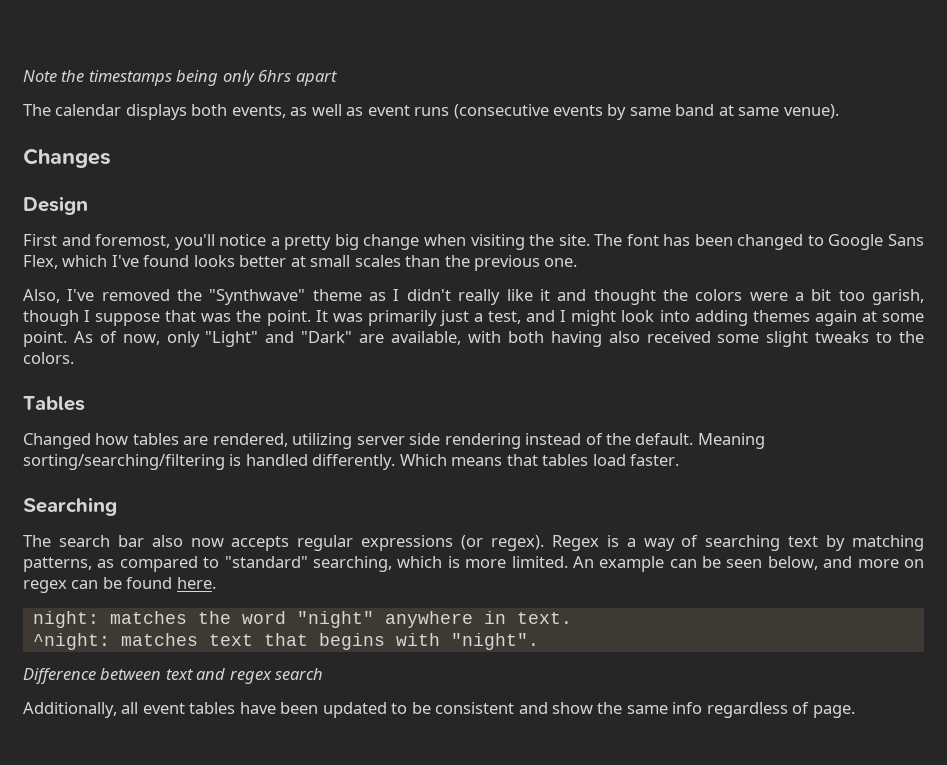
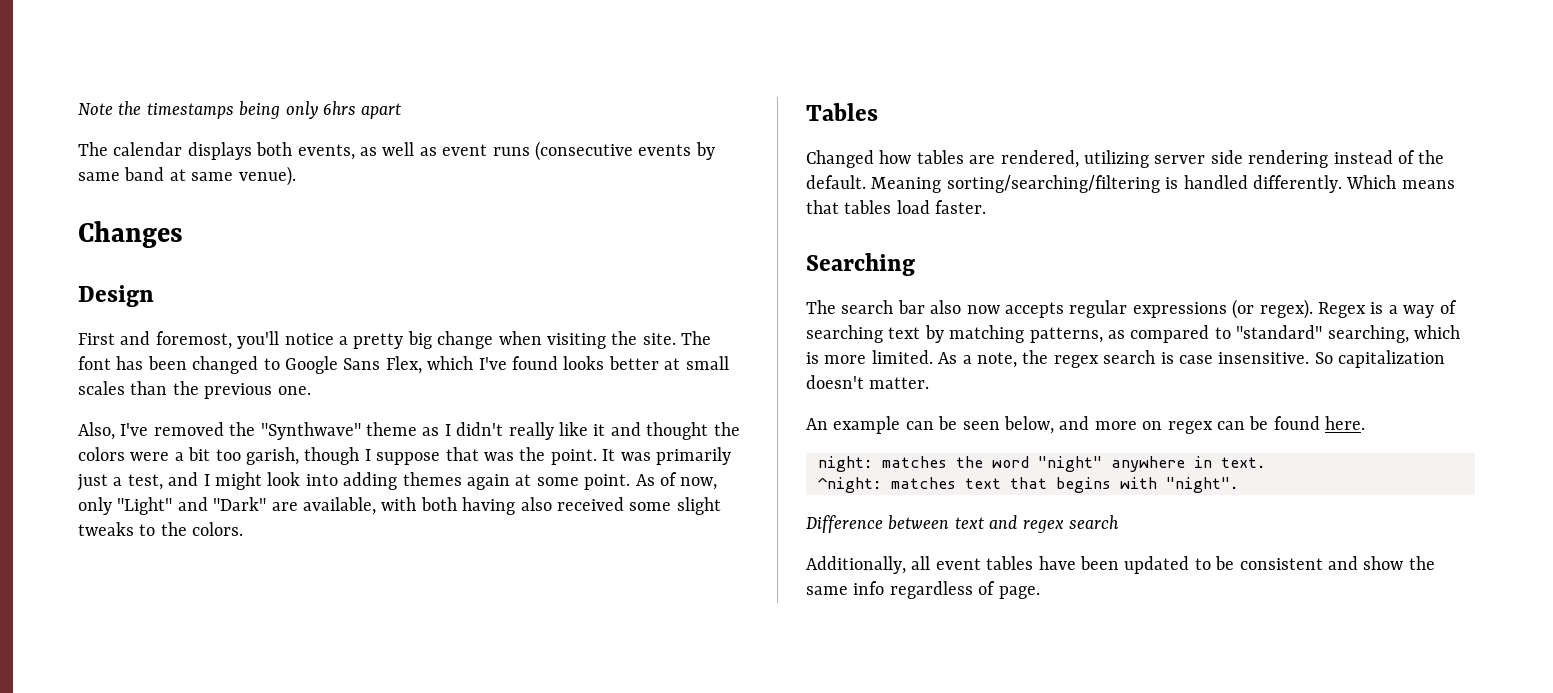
- Regex is a way of searching text by matching patterns, as compared to "standard" searching, which is more limited. An example can be seen below, and more on regex can be found here.
+ Regex is a way of searching text by matching patterns, as compared to "standard" searching, which is more limited. As a note, the regex search is case insensitive. So capitalization doesn't matter.
+ An example can be seen below, and more on regex can be found here.

